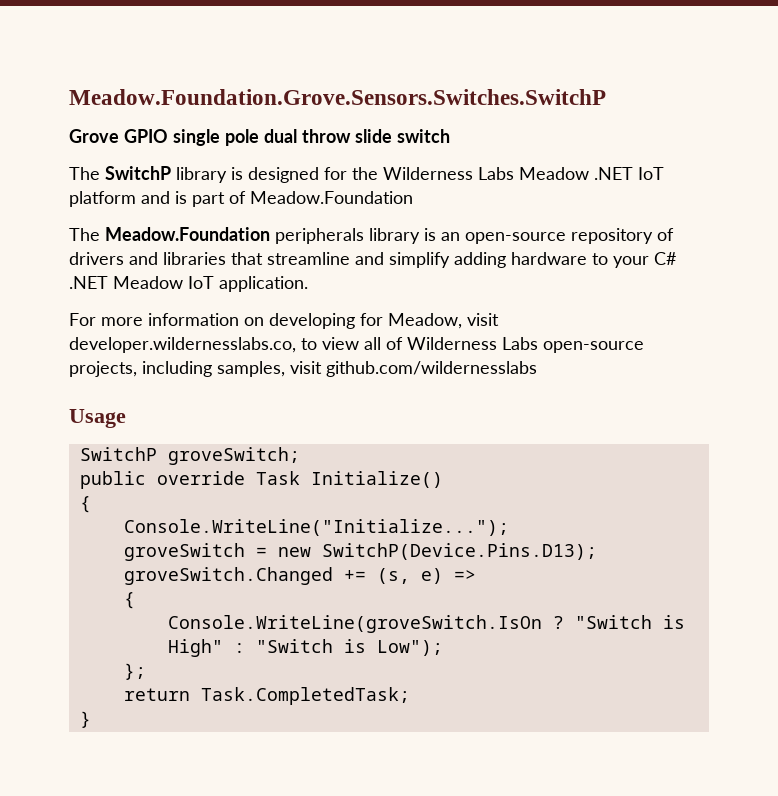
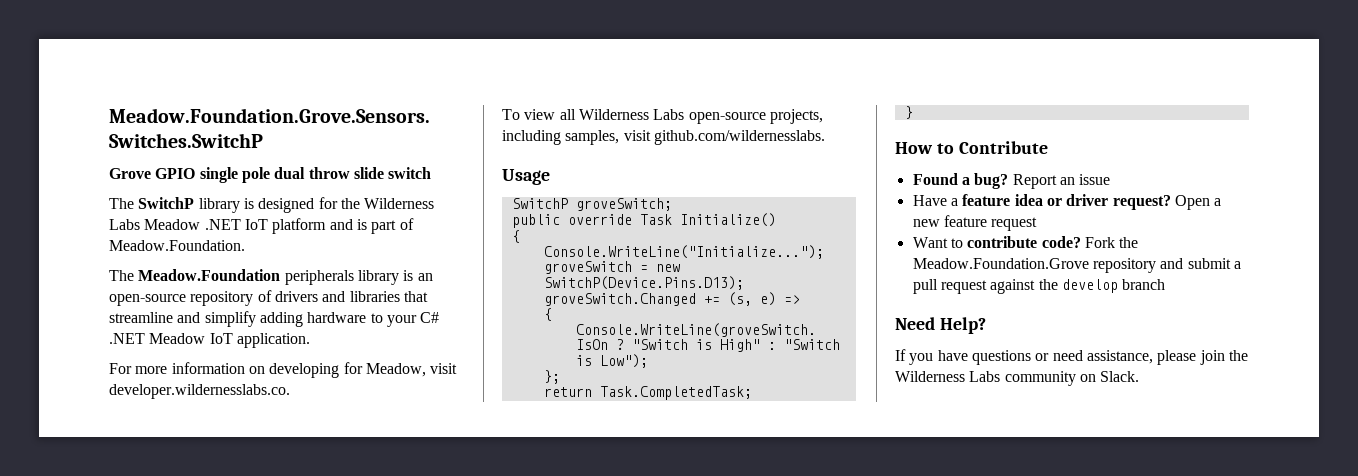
- The SwitchP library is designed for the Wilderness Labs Meadow .NET IoT platform and is part of Meadow.Foundation
+ The SwitchP library is designed for the Wilderness Labs Meadow .NET IoT platform and is part of Meadow.Foundation.
- For more information on developing for Meadow, visit developer.wildernesslabs.co, to view all of Wilderness Labs open-source projects, including samples, visit github.com/wildernesslabs
+ For more information on developing for Meadow, visit developer.wildernesslabs.co.
+ To view all Wilderness Labs open-source projects, including samples, visit github.com/wildernesslabs.
+ How to Contribute
+ Found a bug? Report an issue
+ Have a feature idea or driver request? Open a new feature request
+ Want to contribute code? Fork the Meadow.Foundation.Grove repository and submit a pull request against the develop branch
+ Need Help?
+ If you have questions or need assistance, please join the Wilderness Labs community on Slack.

